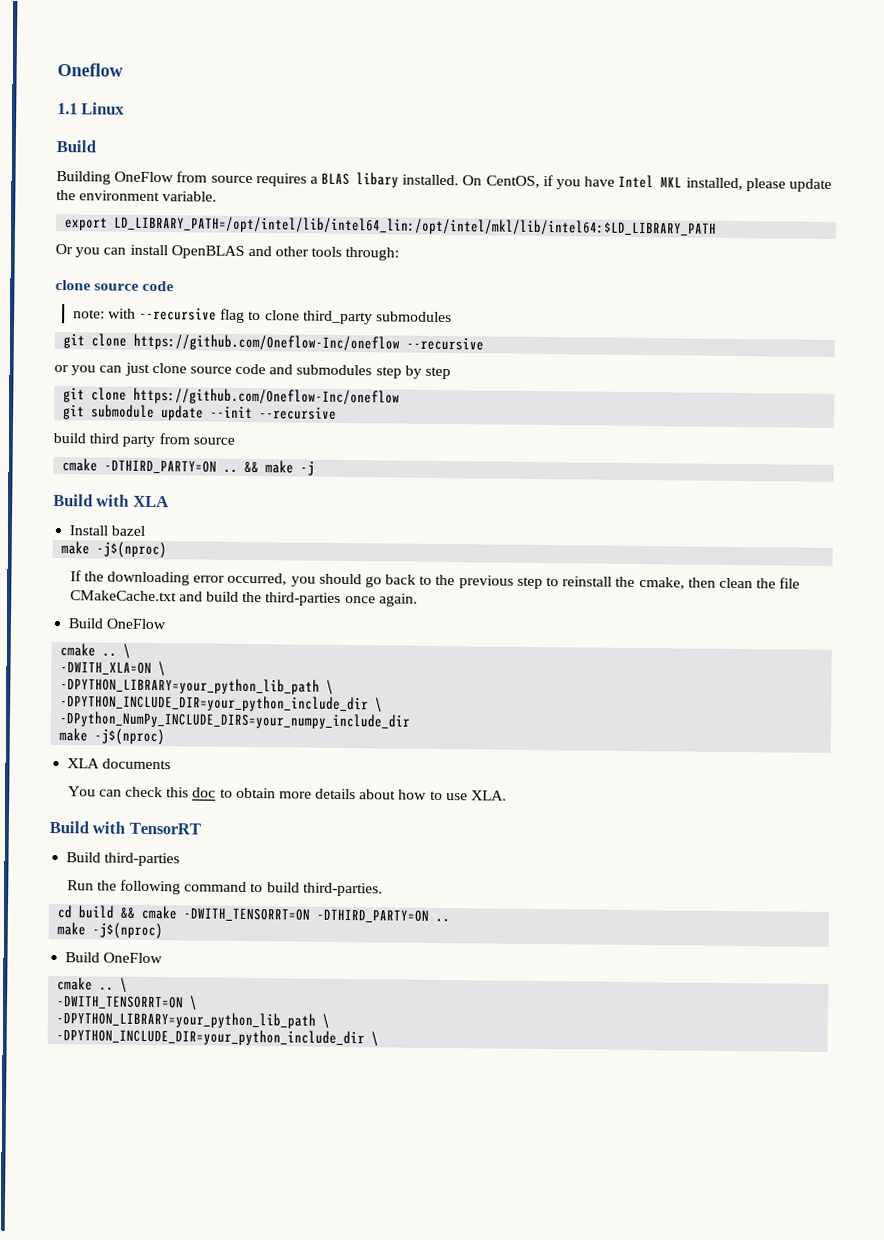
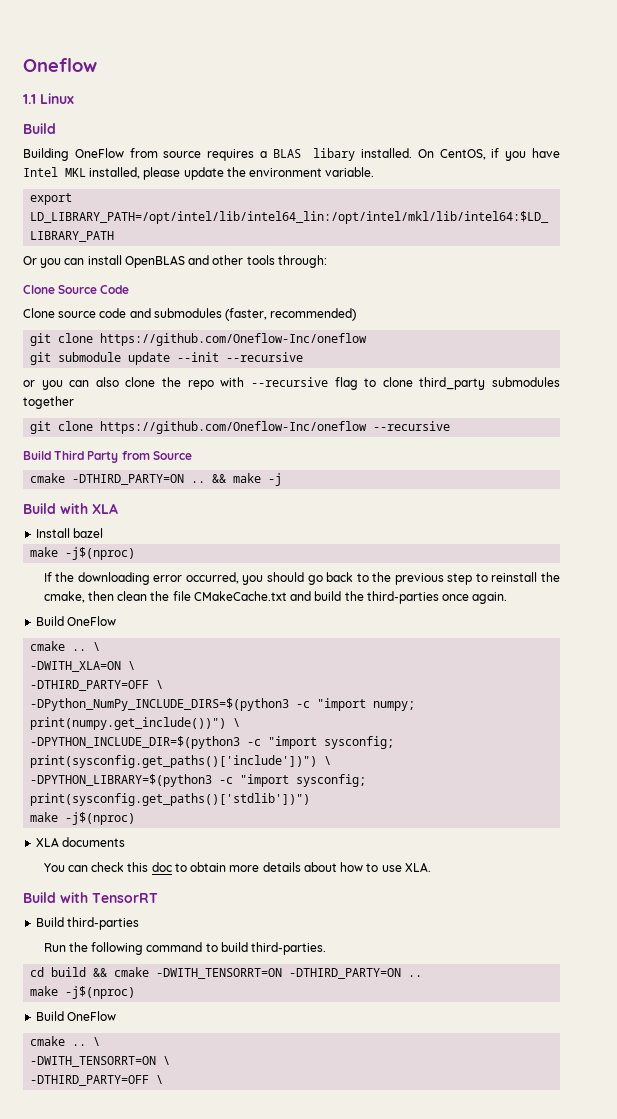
  Or you can install OpenBLAS and other tools through:
- clone source code
- note: with --recursive flag to clone third_party submodules
- git clone https://github.com/Oneflow-Inc/oneflow --recursive
- or you can just clone source code and submodules step by step
+ Clone Source Code
+ Clone source code and submodules (faster, recommended)
- build third party from source
+ or you can also clone the repo with --recursive flag to clone third_party submodules together
+ git clone https://github.com/Oneflow-Inc/oneflow --recursive
+ Build Third Party from Source
  -DWITH_XLA=ON \
- -DPYTHON_LIBRARY=your_python_lib_path \
- -DPYTHON_INCLUDE_DIR=your_python_include_dir \
- -DPython_NumPy_INCLUDE_DIRS=your_numpy_include_dir
+ -DTHIRD_PARTY=OFF \
+ -DPython_NumPy_INCLUDE_DIRS=$(python3 -c "import numpy; print(numpy.get_include())") \
+ -DPYTHON_INCLUDE_DIR=$(python3 -c "import sysconfig; print(sysconfig.get_paths()['include'])") \
+ -DPYTHON_LIBRARY=$(python3 -c "import sysconfig; print(sysconfig.get_paths()['stdlib'])")
  -DWITH_TENSORRT=ON \
- -DPYTHON_LIBRARY=your_python_lib_path \
- -DPYTHON_INCLUDE_DIR=your_python_include_dir \
+ -DTHIRD_PARTY=OFF \

